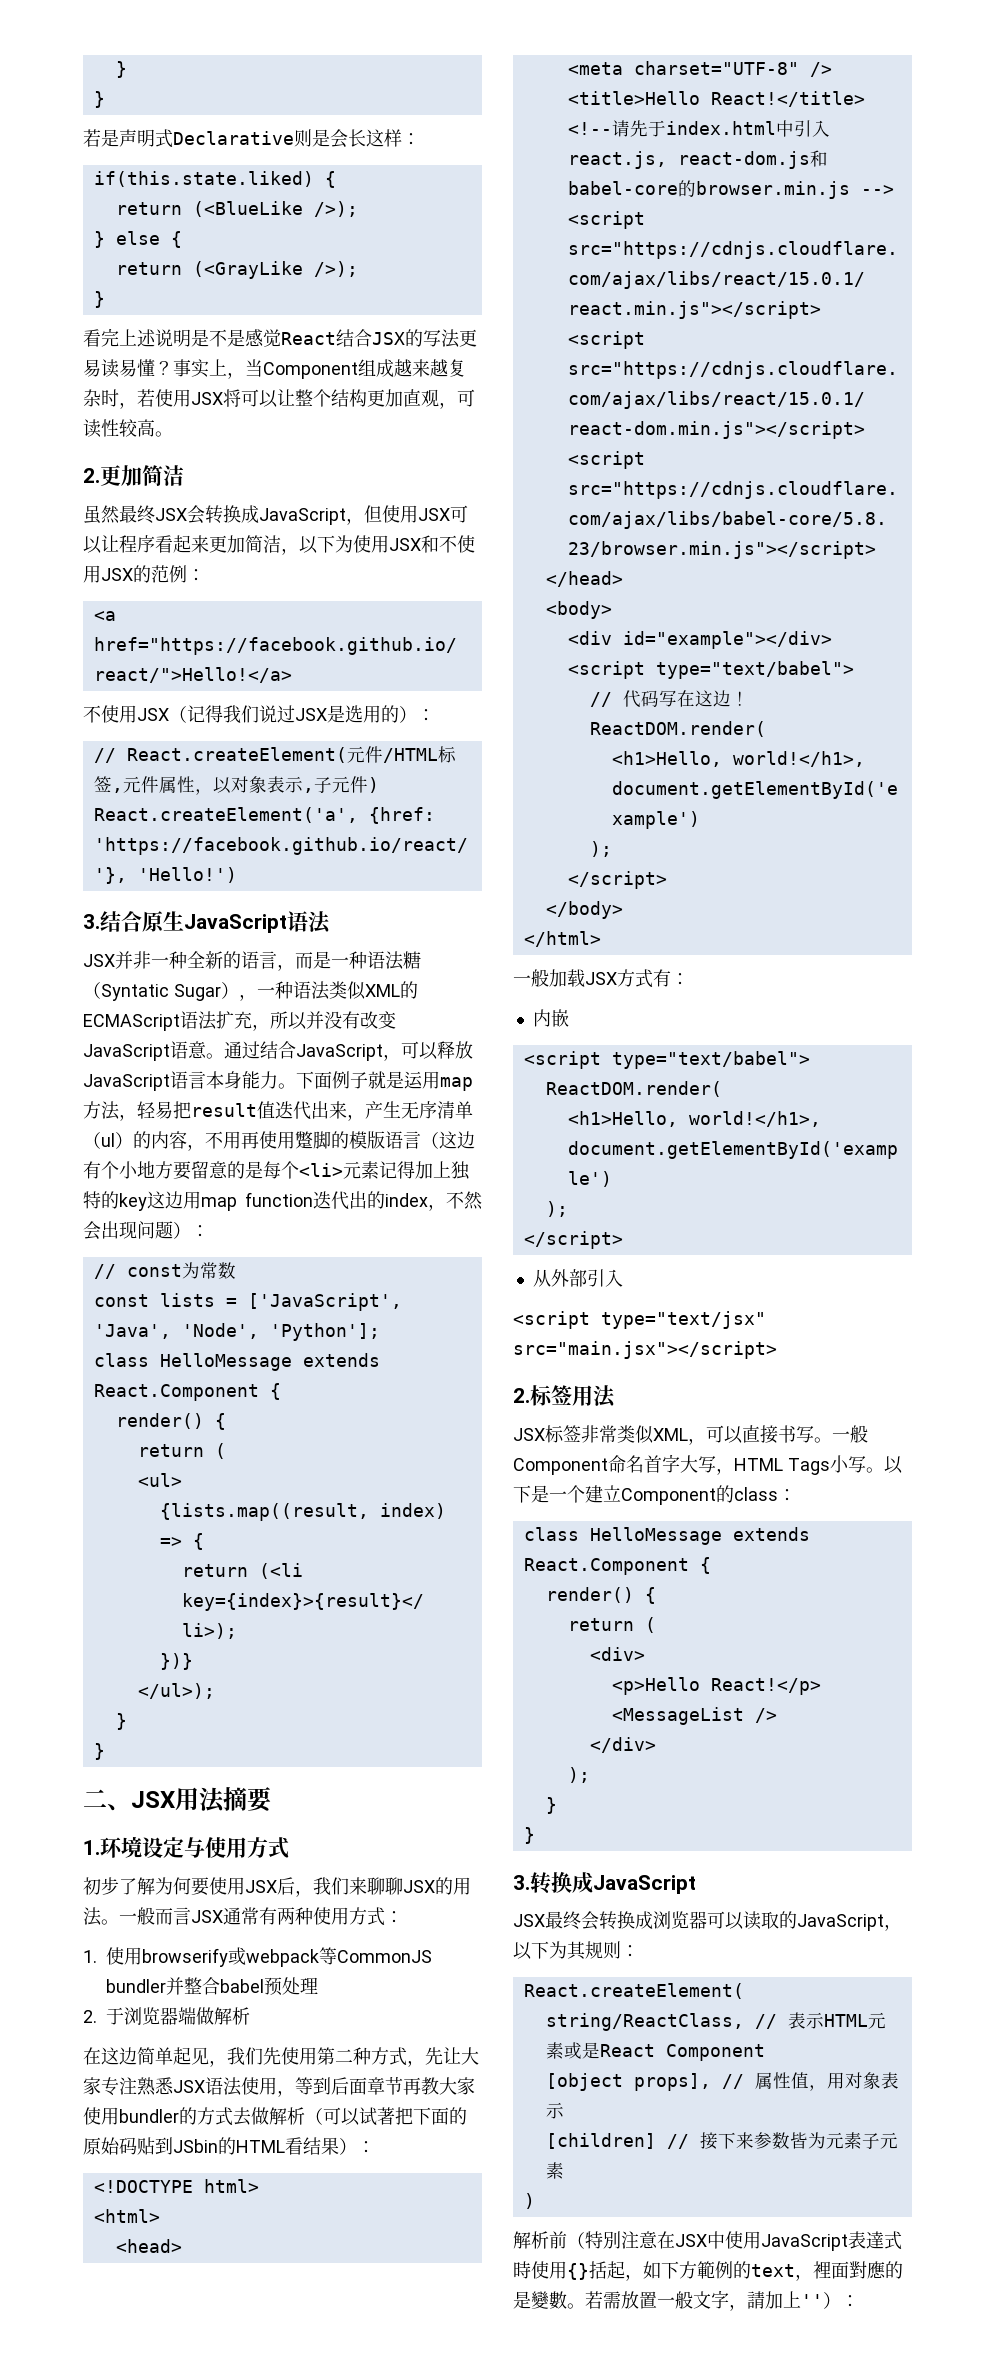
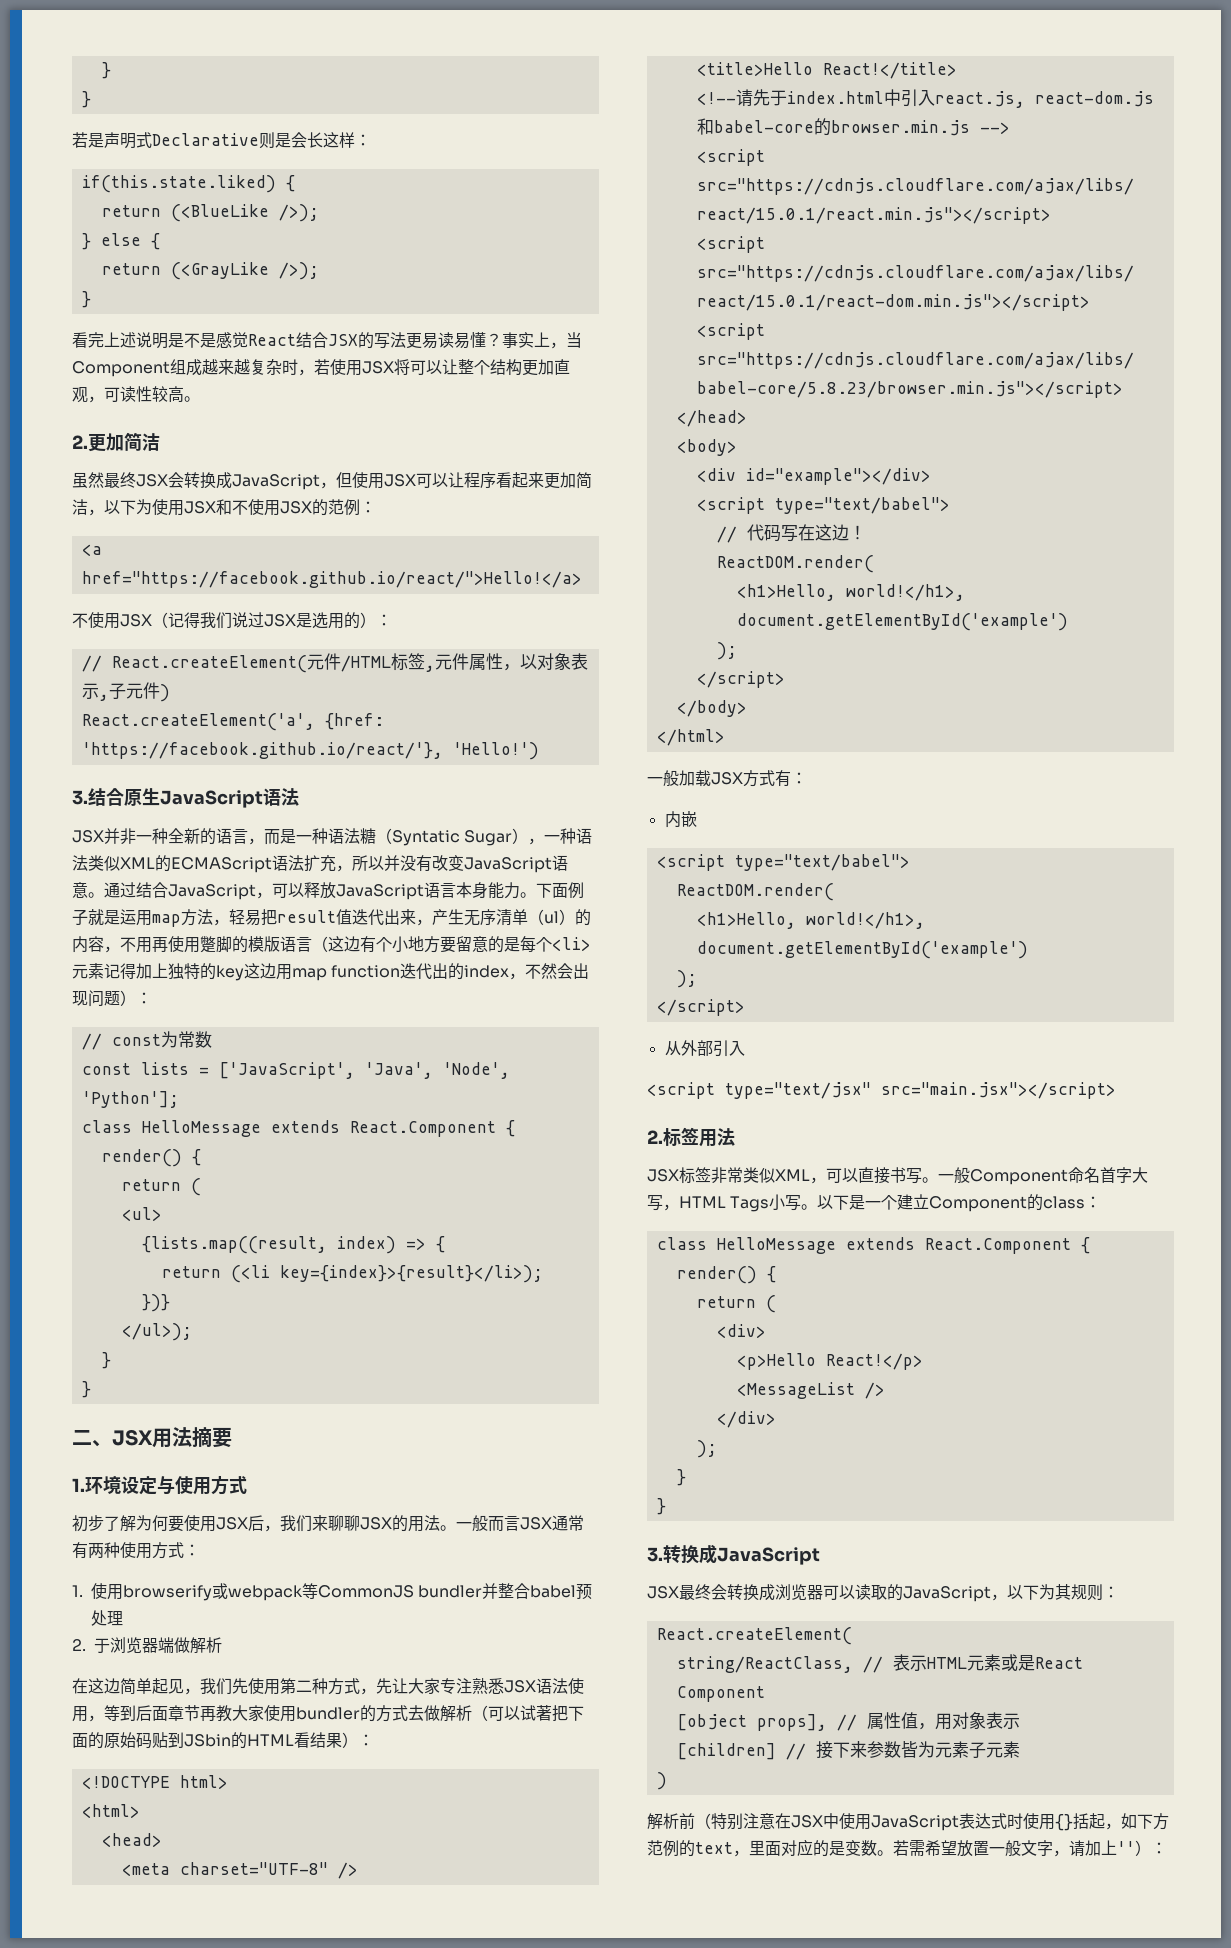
- 解析前（特別注意在JSX中使用JavaScript表達式時使用{}括起，如下方範例的text，裡面對應的是變數。若需放置一般文字，請加上''）：
+ 解析前（特别注意在JSX中使用JavaScript表达式时使用{}括起，如下方范例的text，里面对应的是变数。若需希望放置一般文字，请加上''）：

